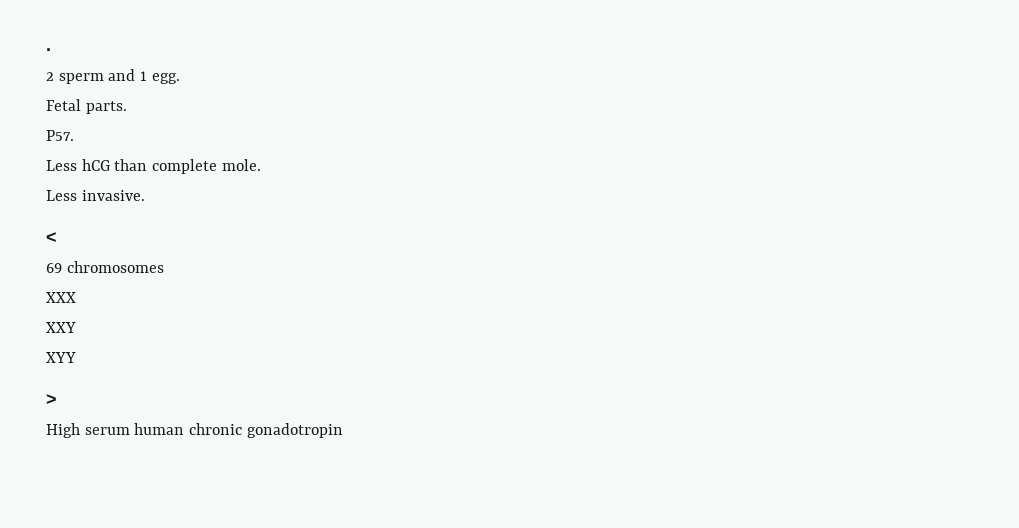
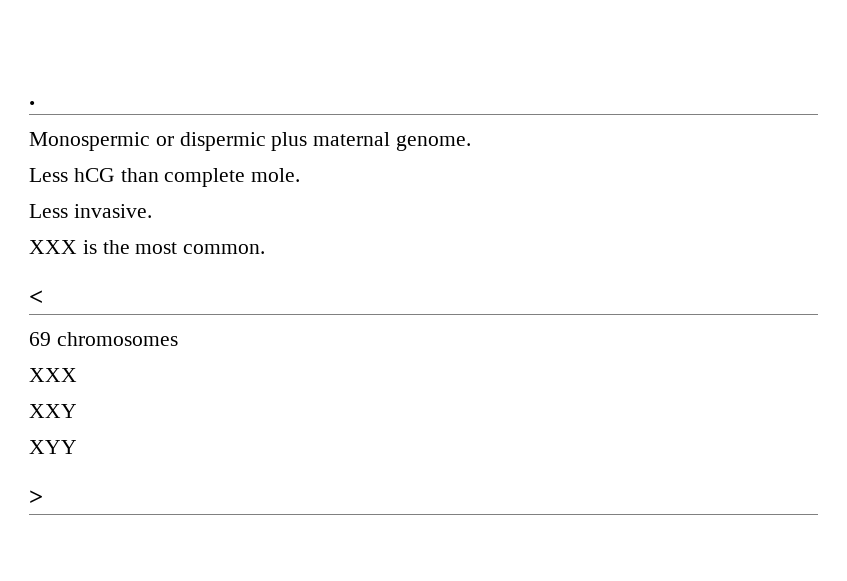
- 2 sperm and 1 egg.
- Fetal parts.
- P57.
+ Monospermic or dispermic plus maternal genome.
+ XXX is the most common.
- High serum human chronic gonadotropin

